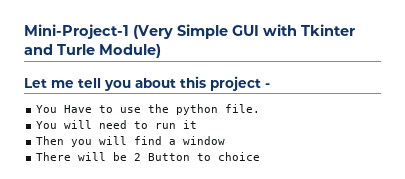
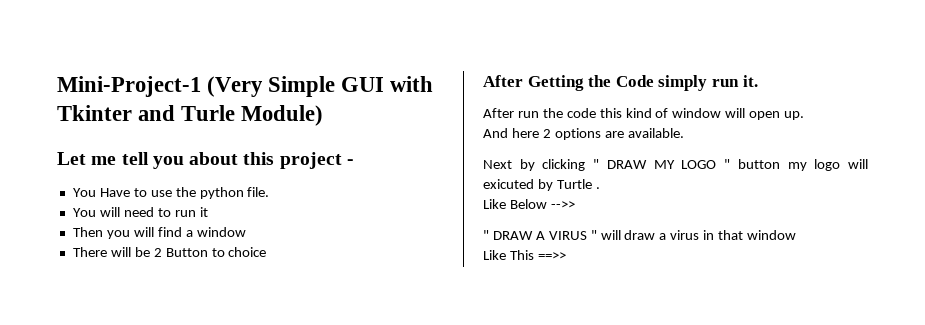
+ After Getting the Code simply run it.
+ After run the code this kind of window will open up.
+ And here 2 options are available.
+ Next by clicking " DRAW MY LOGO " button my logo will exicuted by Turtle .
+ Like Below -->>
+ " DRAW A VIRUS " will draw a virus in that window
+ Like This ==>>

